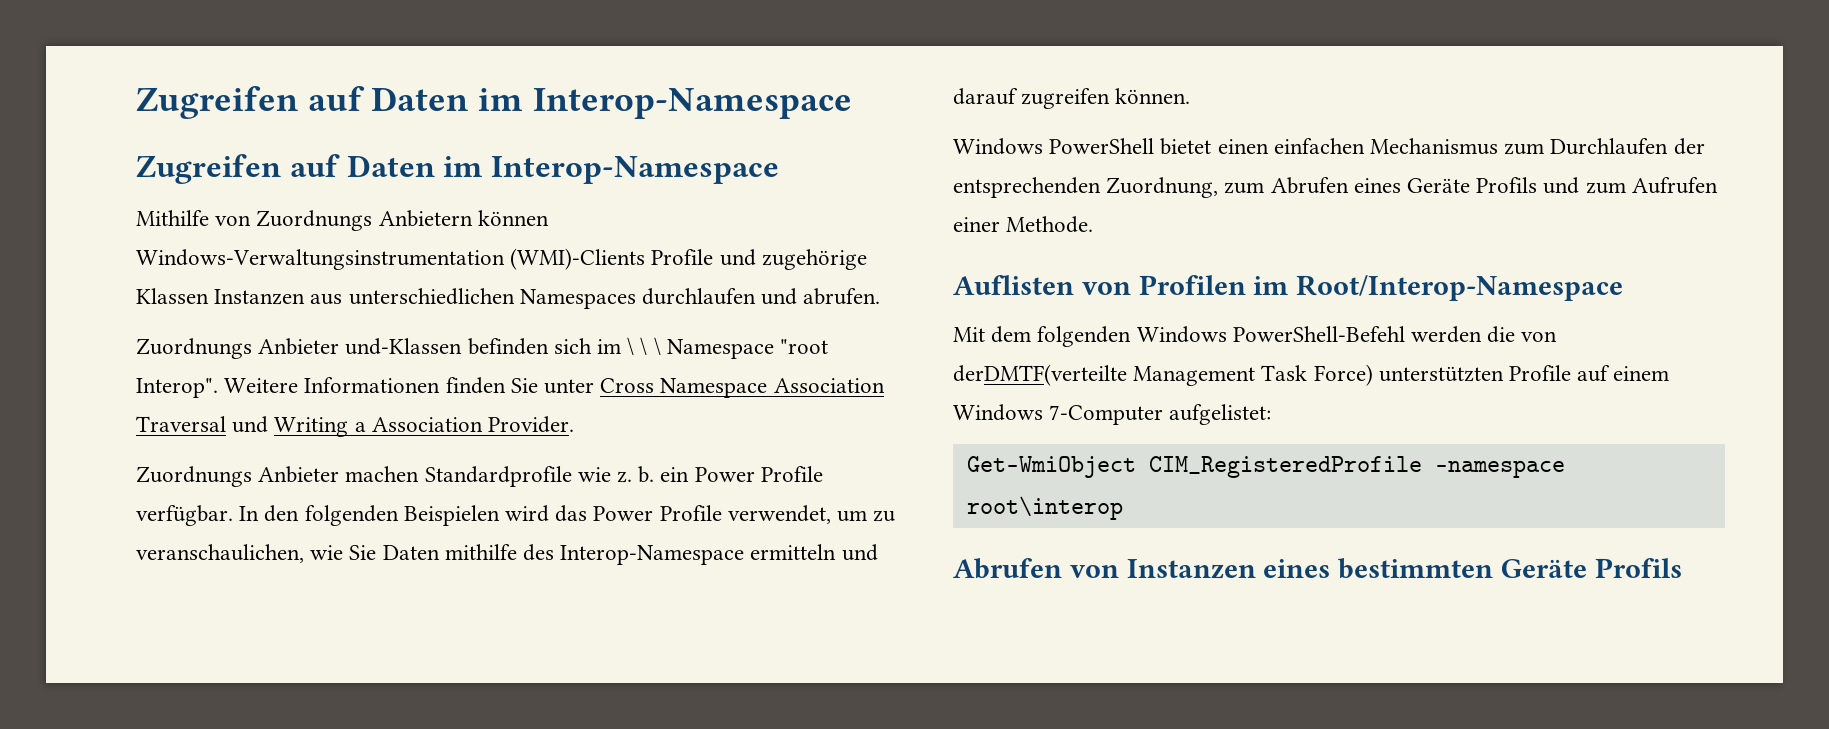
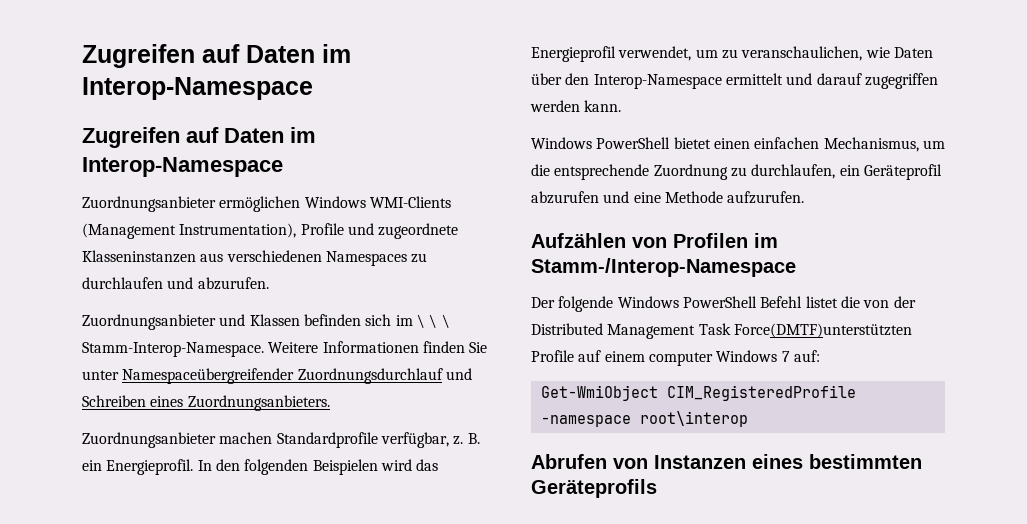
- Mithilfe von Zuordnungs Anbietern können Windows-Verwaltungsinstrumentation (WMI)-Clients Profile und zugehörige Klassen Instanzen aus unterschiedlichen Namespaces durchlaufen und abrufen.
- Zuordnungs Anbieter und-Klassen befinden sich im \ \ \ Namespace "root Interop".
+ Zuordnungsanbieter ermöglichen Windows WMI-Clients (Management Instrumentation), Profile und zugeordnete Klasseninstanzen aus verschiedenen Namespaces zu durchlaufen und abzurufen.
+ Zuordnungsanbieter und Klassen befinden sich im \ \ \ Stamm-Interop-Namespace.
- Weitere Informationen finden Sie unter Cross Namespace Association Traversal und Writing a Association Provider.
- Zuordnungs Anbieter machen Standardprofile wie z. b. ein Power Profile verfügbar.
+ Weitere Informationen finden Sie unter Namespaceübergreifender Zuordnungsdurchlauf und Schreiben eines Zuordnungsanbieters.
+ Zuordnungsanbieter machen Standardprofile verfügbar, z. B. ein Energieprofil.
- In den folgenden Beispielen wird das Power Profile verwendet, um zu veranschaulichen, wie Sie Daten mithilfe des Interop-Namespace ermitteln und darauf zugreifen können.
+ In den folgenden Beispielen wird das Energieprofil verwendet, um zu veranschaulichen, wie Daten über den Interop-Namespace ermittelt und darauf zugegriffen werden kann.
- Windows PowerShell bietet einen einfachen Mechanismus zum Durchlaufen der entsprechenden Zuordnung, zum Abrufen eines Geräte Profils und zum Aufrufen einer Methode.
- Auflisten von Profilen im Root/Interop-Namespace
- Mit dem folgenden Windows PowerShell-Befehl werden die von derDMTF(verteilte Management Task Force) unterstützten Profile auf einem Windows 7-Computer aufgelistet:
+ Windows PowerShell bietet einen einfachen Mechanismus, um die entsprechende Zuordnung zu durchlaufen, ein Geräteprofil abzurufen und eine Methode aufzurufen.
+ Aufzählen von Profilen im Stamm-/Interop-Namespace
+ Der folgende Windows PowerShell Befehl listet die von der Distributed Management Task Force(DMTF)unterstützten Profile auf einem computer Windows 7 auf:
- Abrufen von Instanzen eines bestimmten Geräte Profils
+ Abrufen von Instanzen eines bestimmten Geräteprofils

